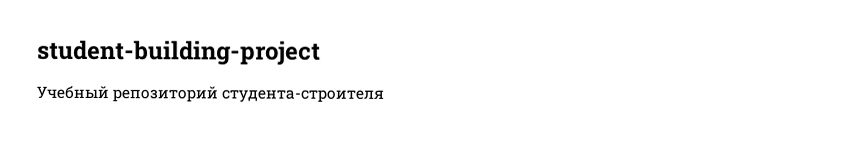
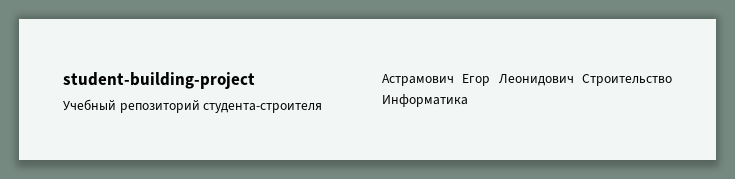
- Учебный репозиторий студента-строителя
+ Учебный репозиторий студента-строителя Астрамович Егор Леонидович Строительство Информатика

